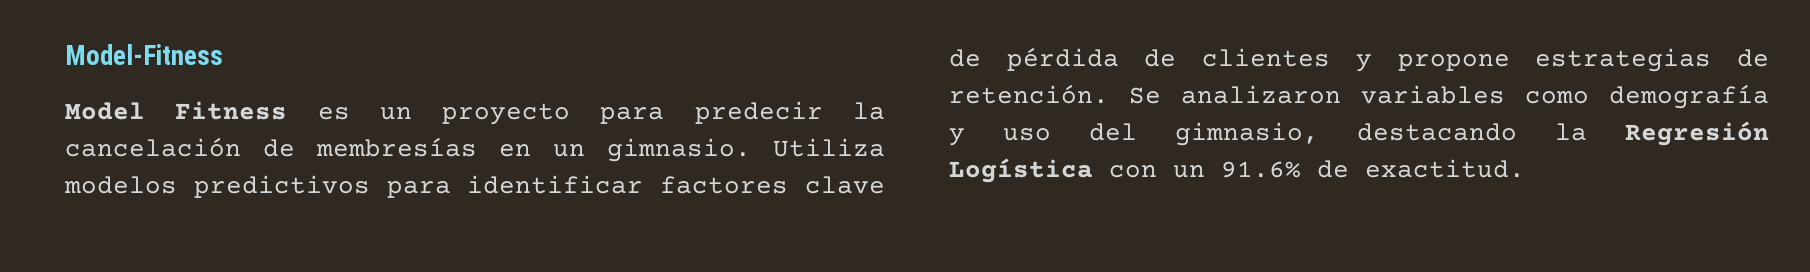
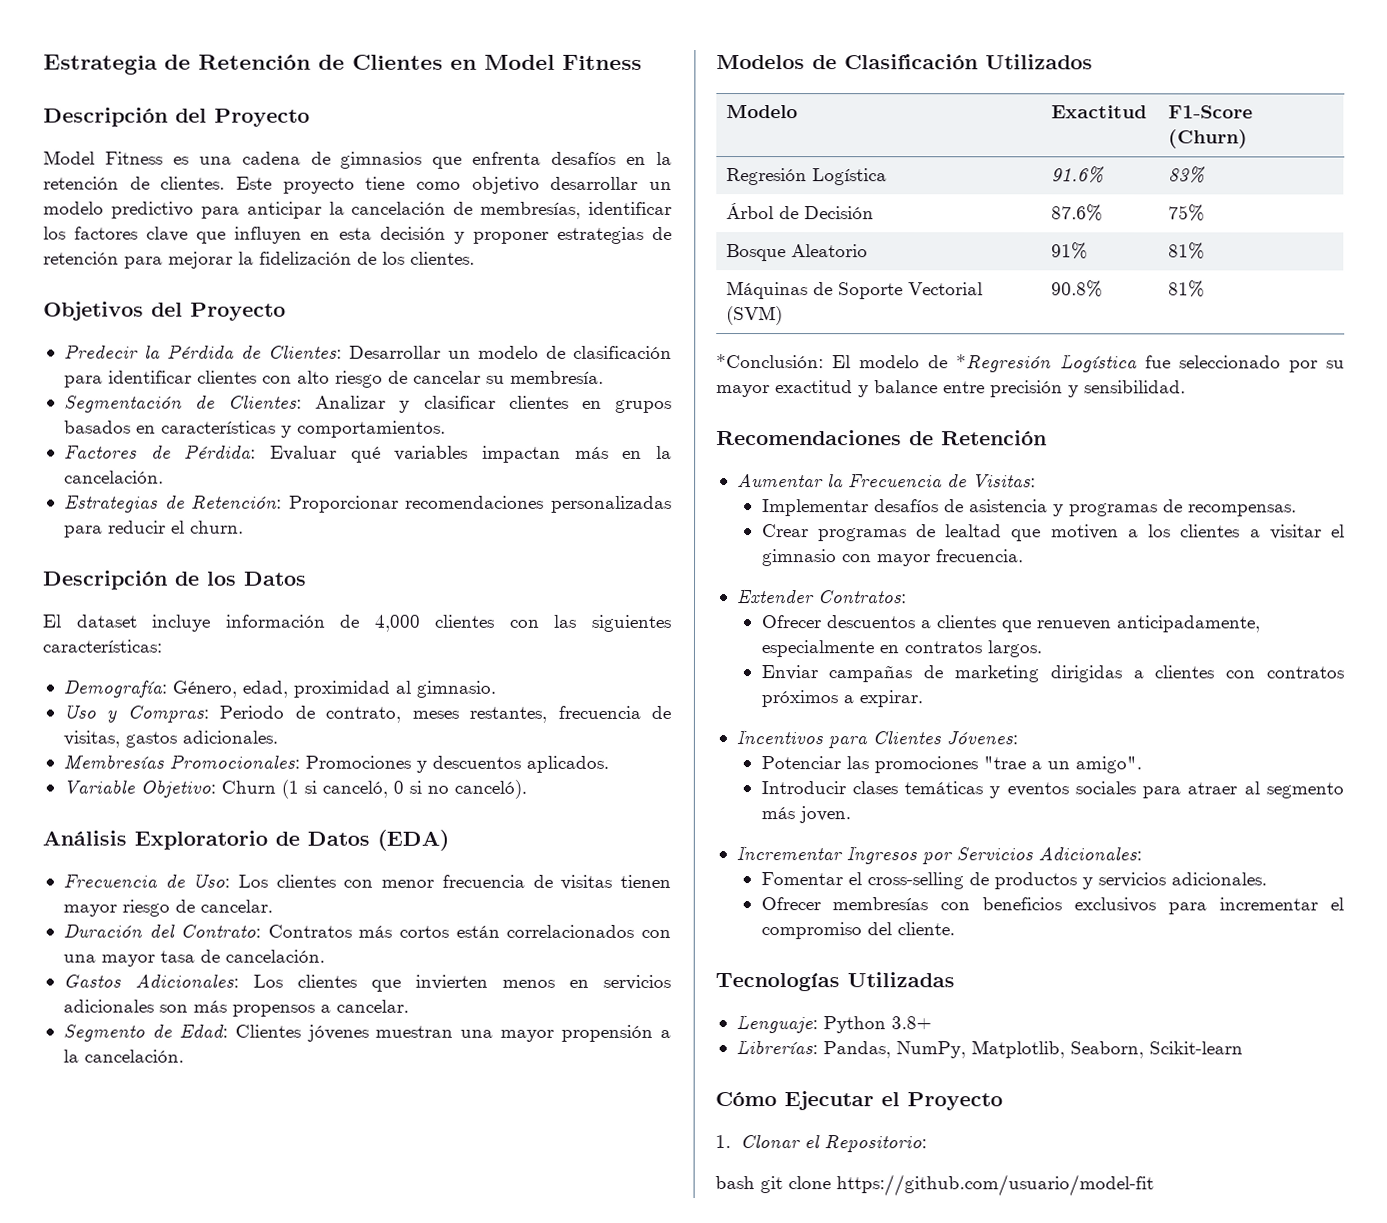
- Model-Fitness
- Model Fitness es un proyecto para predecir la cancelación de membresías en un gimnasio. Utiliza modelos predictivos para identificar factores clave de pérdida de clientes y propone estrategias de retención. Se analizaron variables como demografía y uso del gimnasio, destacando la Regresión Logística con un 91.6% de exactitud.
+ Estrategia de Retención de Clientes en Model Fitness
+ Descripción del Proyecto
+ Model Fitness es una cadena de gimnasios que enfrenta desafíos en la retención de clientes. Este proyecto tiene como objetivo desarrollar un modelo predictivo para anticipar la cancelación de membresías, identificar los factores clave que influyen en esta decisión y proponer estrategias de retención para mejorar la fidelización de los clientes.
+ Objetivos del Proyecto
+ Predecir la Pérdida de Clientes: Desarrollar un modelo de clasificación para identificar clientes con alto riesgo de cancelar su membresía.
+ Segmentación de Clientes: Analizar y clasificar clientes en grupos basados en características y comportamientos.
+ Factores de Pérdida: Evaluar qué variables impactan más en la cancelación.
+ Estrategias de Retención: Proporcionar recomendaciones personalizadas para reducir el churn.
+ Descripción de los Datos
+ El dataset incluye información de 4,000 clientes con las siguientes características:
+ Demografía: Género, edad, proximidad al gimnasio.
+ Uso y Compras: Periodo de contrato, meses restantes, frecuencia de visitas, gastos adicionales.
+ Membresías Promocionales: Promociones y descuentos aplicados.
+ Variable Objetivo: Churn (1 si canceló, 0 si no canceló).
+ Análisis Exploratorio de Datos (EDA)
+ Frecuencia de Uso: Los clientes con menor frecuencia de visitas tienen mayor riesgo de cancelar.
+ Duración del Contrato: Contratos más cortos están correlacionados con una mayor tasa de cancelación.
+ Gastos Adicionales: Los clientes que invierten menos en servicios adicionales son más propensos a cancelar.
+ Segmento de Edad: Clientes jóvenes muestran una mayor propensión a la cancelación.
+ Modelos de Clasificación Utilizados
+ Modelo | Exactitud | F1-Score (Churn)
+ Regresión Logística | 91.6% | 83%
+ Árbol de Decisión | 87.6% | 75%
+ Bosque Aleatorio | 91% | 81%
+ Máquinas de Soporte Vectorial (SVM) | 90.8% | 81%
+ *Conclusión: El modelo de *Regresión Logística fue seleccionado por su mayor exactitud y balance entre precisión y sensibilidad.
+ Recomendaciones de Retención
+ Aumentar la Frecuencia de Visitas:
+ Implementar desafíos de asistencia y programas de recompensas.
+ Crear programas de lealtad que motiven a los clientes a visitar el gimnasio con mayor frecuencia.
+ Extender Contratos:
+ Ofrecer descuentos a clientes que renueven anticipadamente, especialmente en contratos largos.
+ Enviar campañas de marketing dirigidas a clientes con contratos próximos a expirar.
+ Incentivos para Clientes Jóvenes:
+ Potenciar las promociones "trae a un amigo".
+ Introducir clases temáticas y eventos sociales para atraer al segmento más joven.
+ Incrementar Ingresos por Servicios Adicionales:
+ Fomentar el cross-selling de productos y servicios adicionales.
+ Ofrecer membresías con beneficios exclusivos para incrementar el compromiso del cliente.
+ Tecnologías Utilizadas
+ Lenguaje: Python 3.8+
+ Librerías: Pandas, NumPy, Matplotlib, Seaborn, Scikit-learn
+ Cómo Ejecutar el Proyecto
+ 1. Clonar el Repositorio:
+ bash git clone https://github.com/usuario/model-fit

